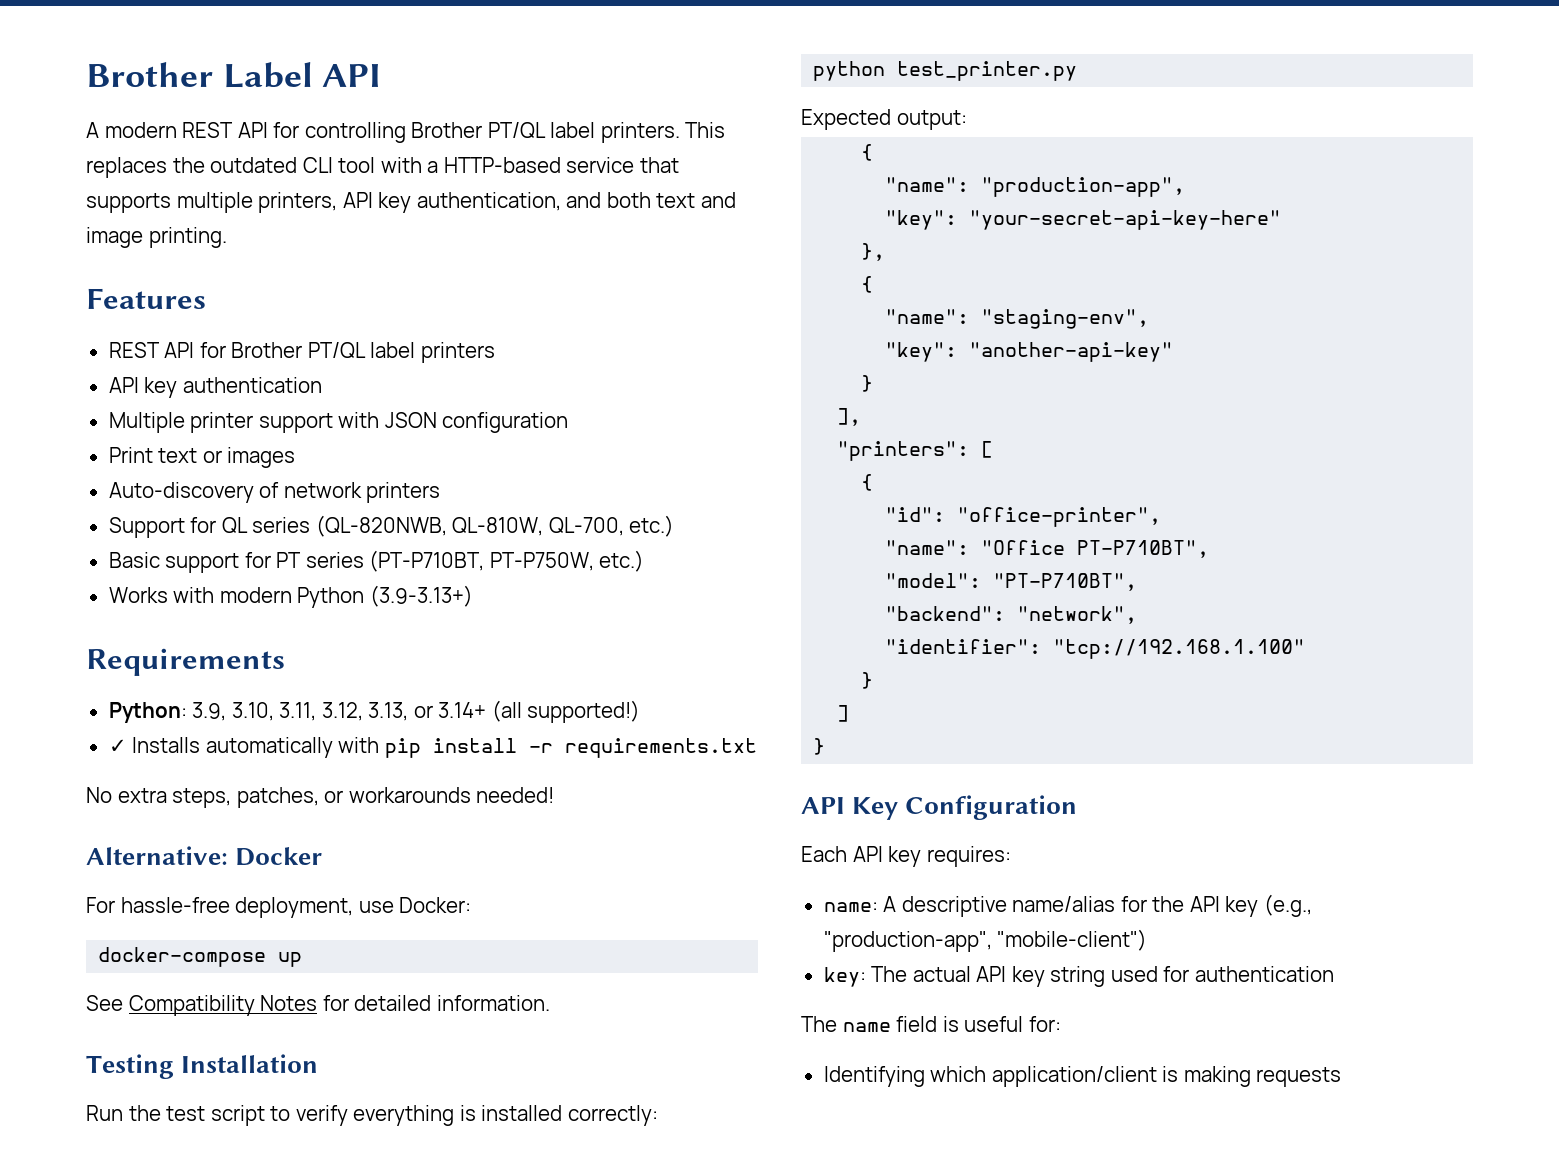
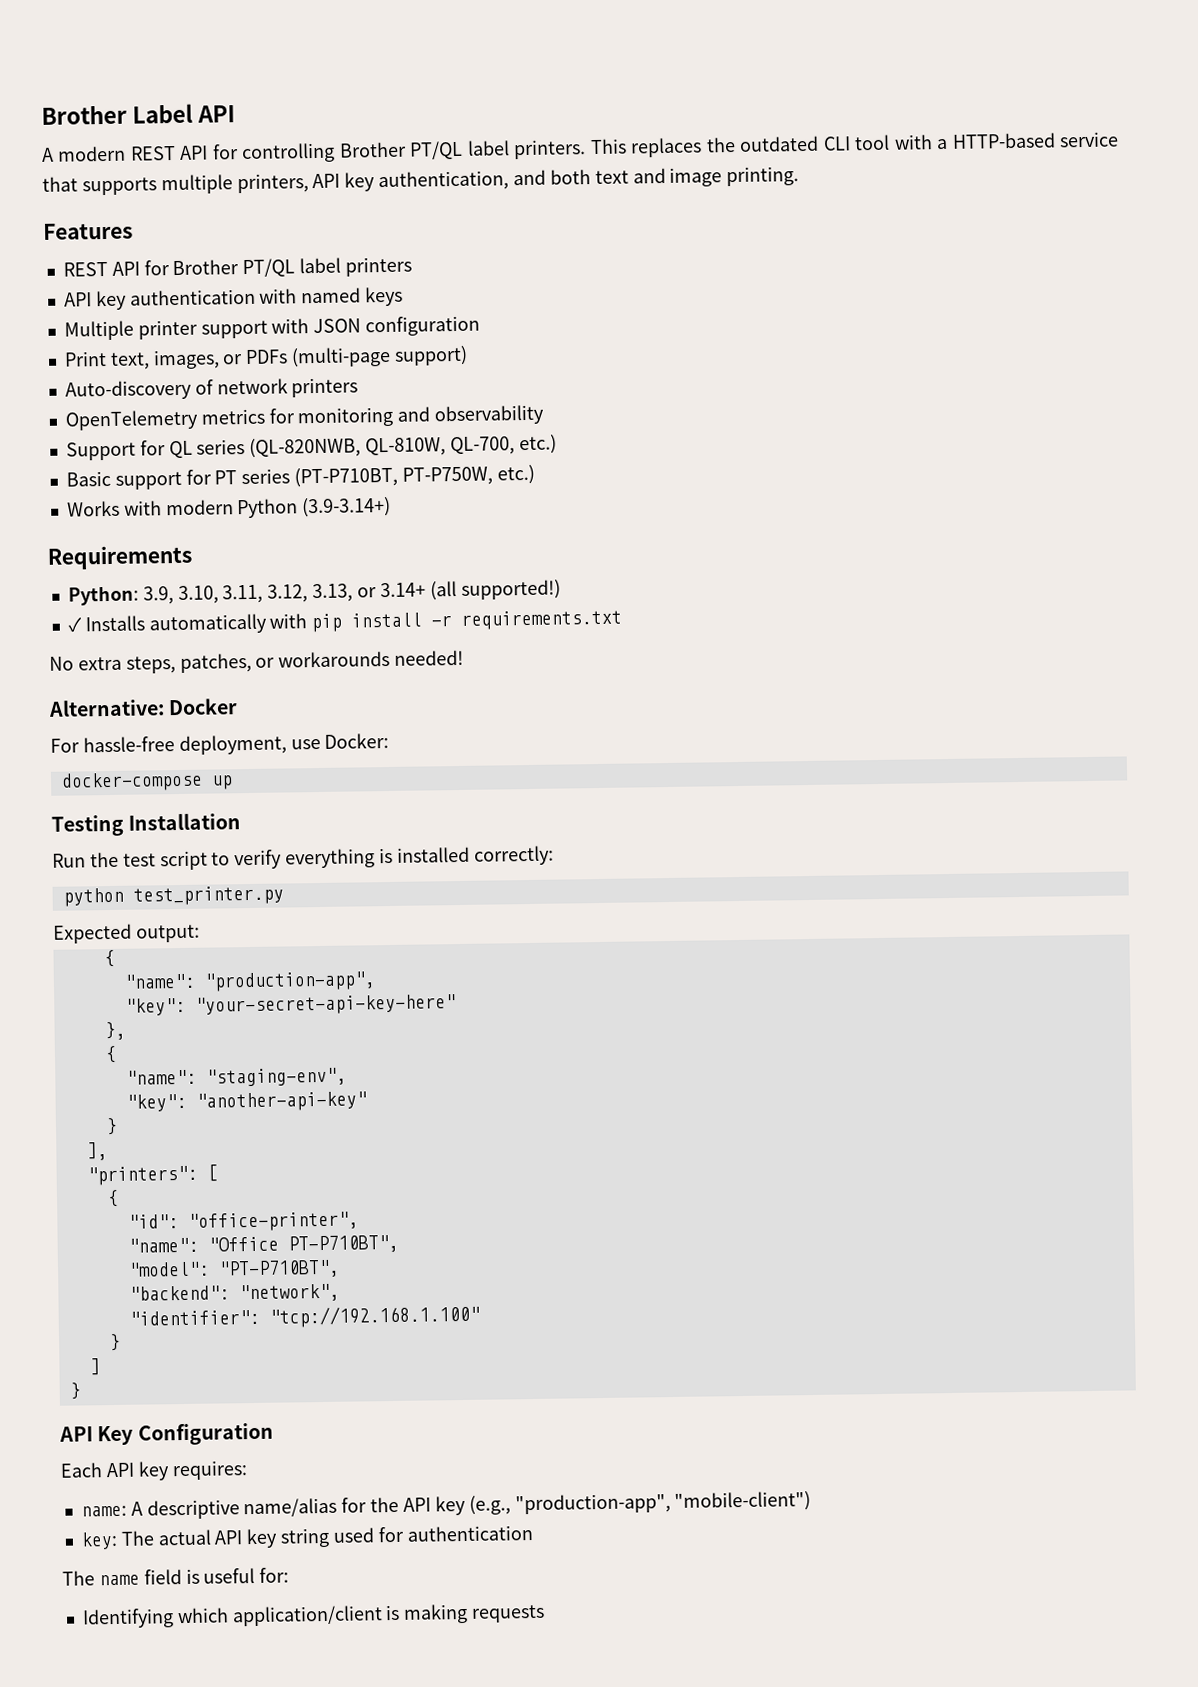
- API key authentication
+ API key authentication with named keys
- Print text or images
+ Print text, images, or PDFs (multi-page support)
  Auto-discovery of network printers
+ OpenTelemetry metrics for monitoring and observability
- Works with modern Python (3.9-3.13+)
+ Works with modern Python (3.9-3.14+)
- See Compatibility Notes for detailed information.

